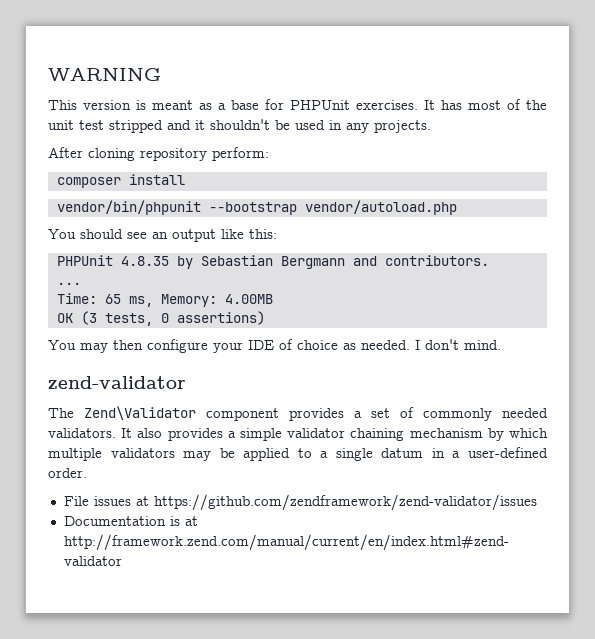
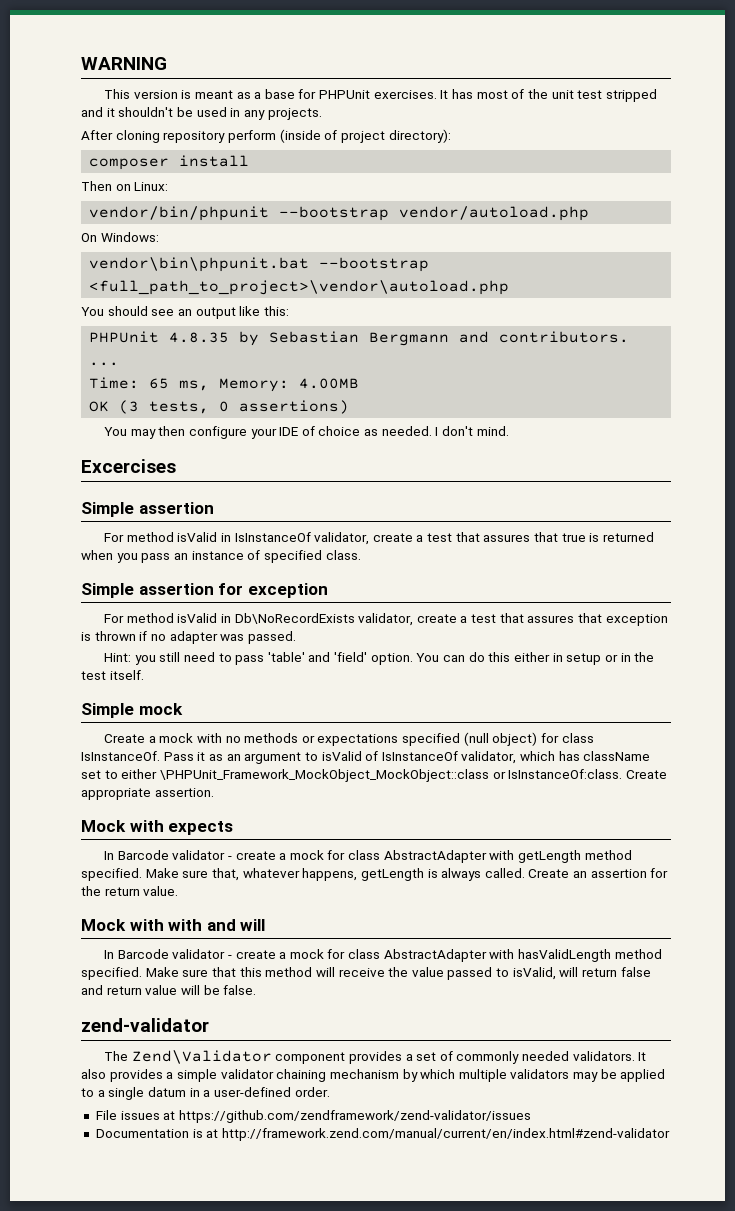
- After cloning repository perform:
+ After cloning repository perform (inside of project directory):
+ Then on Linux:
+ On Windows:
+ vendor\bin\phpunit.bat --bootstrap <full_path_to_project>\vendor\autoload.php
+ Excercises
+ Simple assertion
+ For method isValid in IsInstanceOf validator, create a test that assures that true is returned when you pass an instance of specified class.
+ Simple assertion for exception
+ For method isValid in Db\NoRecordExists validator, create a test that assures that exception is thrown if no adapter was passed.
+ Hint: you still need to pass 'table' and 'field' option. You can do this either in setup or in the test itself.
+ Simple mock
+ Create a mock with no methods or expectations specified (null object) for class IsInstanceOf. Pass it as an argument to isValid of IsInstanceOf validator, which has className set to either \PHPUnit_Framework_MockObject_MockObject::class or IsInstanceOf:class. Create appropriate assertion.
+ Mock with expects
+ In Barcode validator - create a mock for class AbstractAdapter with getLength method specified. Make sure that, whatever happens, getLength is always called. Create an assertion for the return value.
+ Mock with with and will
+ In Barcode validator - create a mock for class AbstractAdapter with hasValidLength method specified. Make sure that this method will receive the value passed to isValid, will return false and return value will be false.

